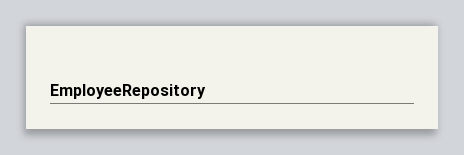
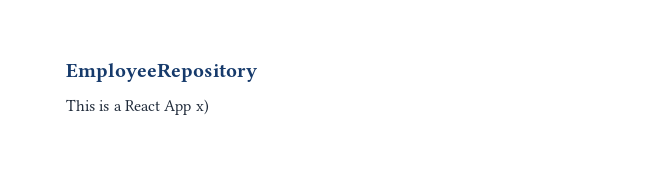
+ This is a React App x)

